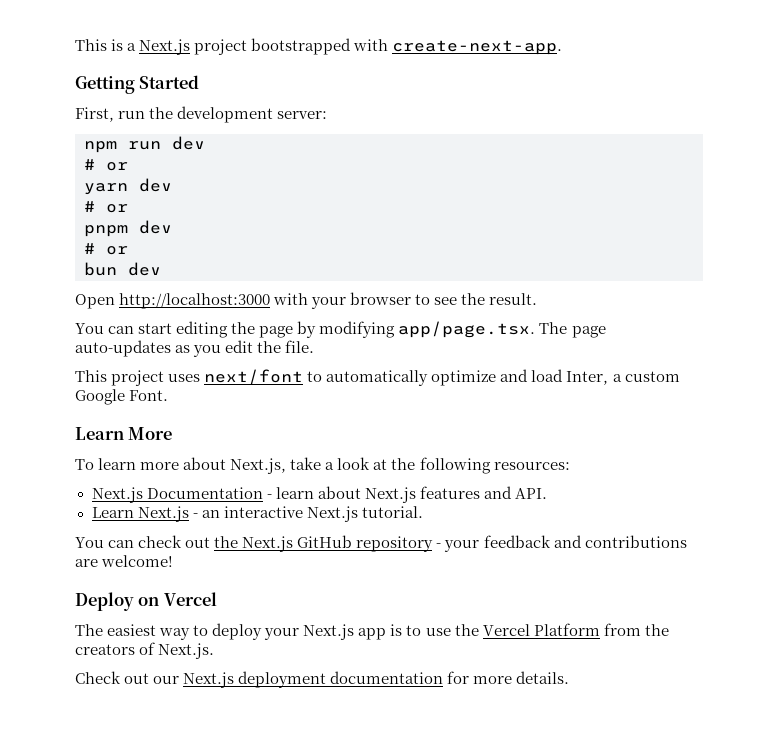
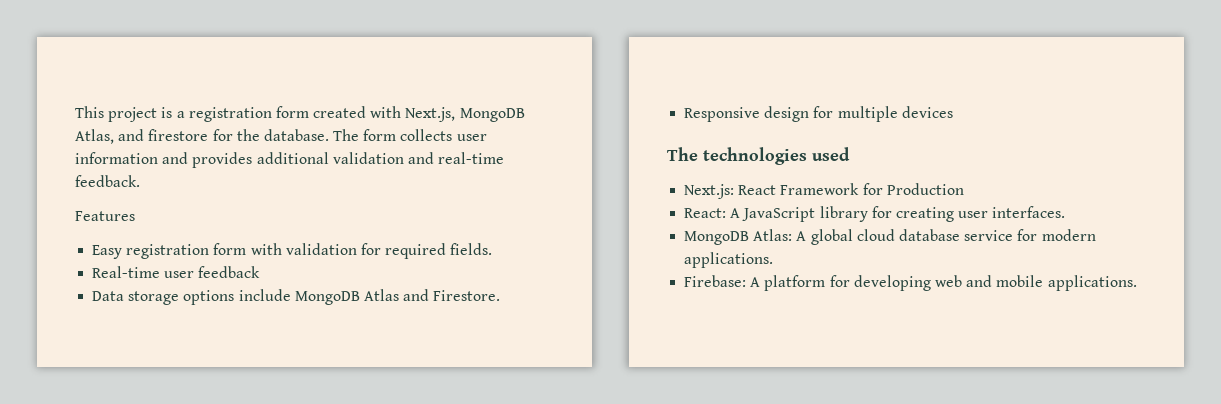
- This is a Next.js project bootstrapped with create-next-app.
- Getting Started
- First, run the development server:
- npm run dev
- # or
- yarn dev
- # or
- pnpm dev
- # or
- bun dev
- Open http://localhost:3000 with your browser to see the result.
- You can start editing the page by modifying app/page.tsx. The page auto-updates as you edit the file.
- This project uses next/font to automatically optimize and load Inter, a custom Google Font.
- Learn More
- To learn more about Next.js, take a look at the following resources:
- Next.js Documentation - learn about Next.js features and API.
- Learn Next.js - an interactive Next.js tutorial.
- You can check out the Next.js GitHub repository - your feedback and contributions are welcome!
- Deploy on Vercel
- The easiest way to deploy your Next.js app is to use the Vercel Platform from the creators of Next.js.
- Check out our Next.js deployment documentation for more details.
+ This project is a registration form created with Next.js, MongoDB Atlas, and firestore for the database. The form collects user information and provides additional validation and real-time feedback.
+ Features
+ Easy registration form with validation for required fields.
+ Real-time user feedback
+ Data storage options include MongoDB Atlas and Firestore.
+ Responsive design for multiple devices
+ The technologies used
+ Next.js: React Framework for Production
+ React: A JavaScript library for creating user interfaces.
+ MongoDB Atlas: A global cloud database service for modern applications.
+ Firebase: A platform for developing web and mobile applications.

